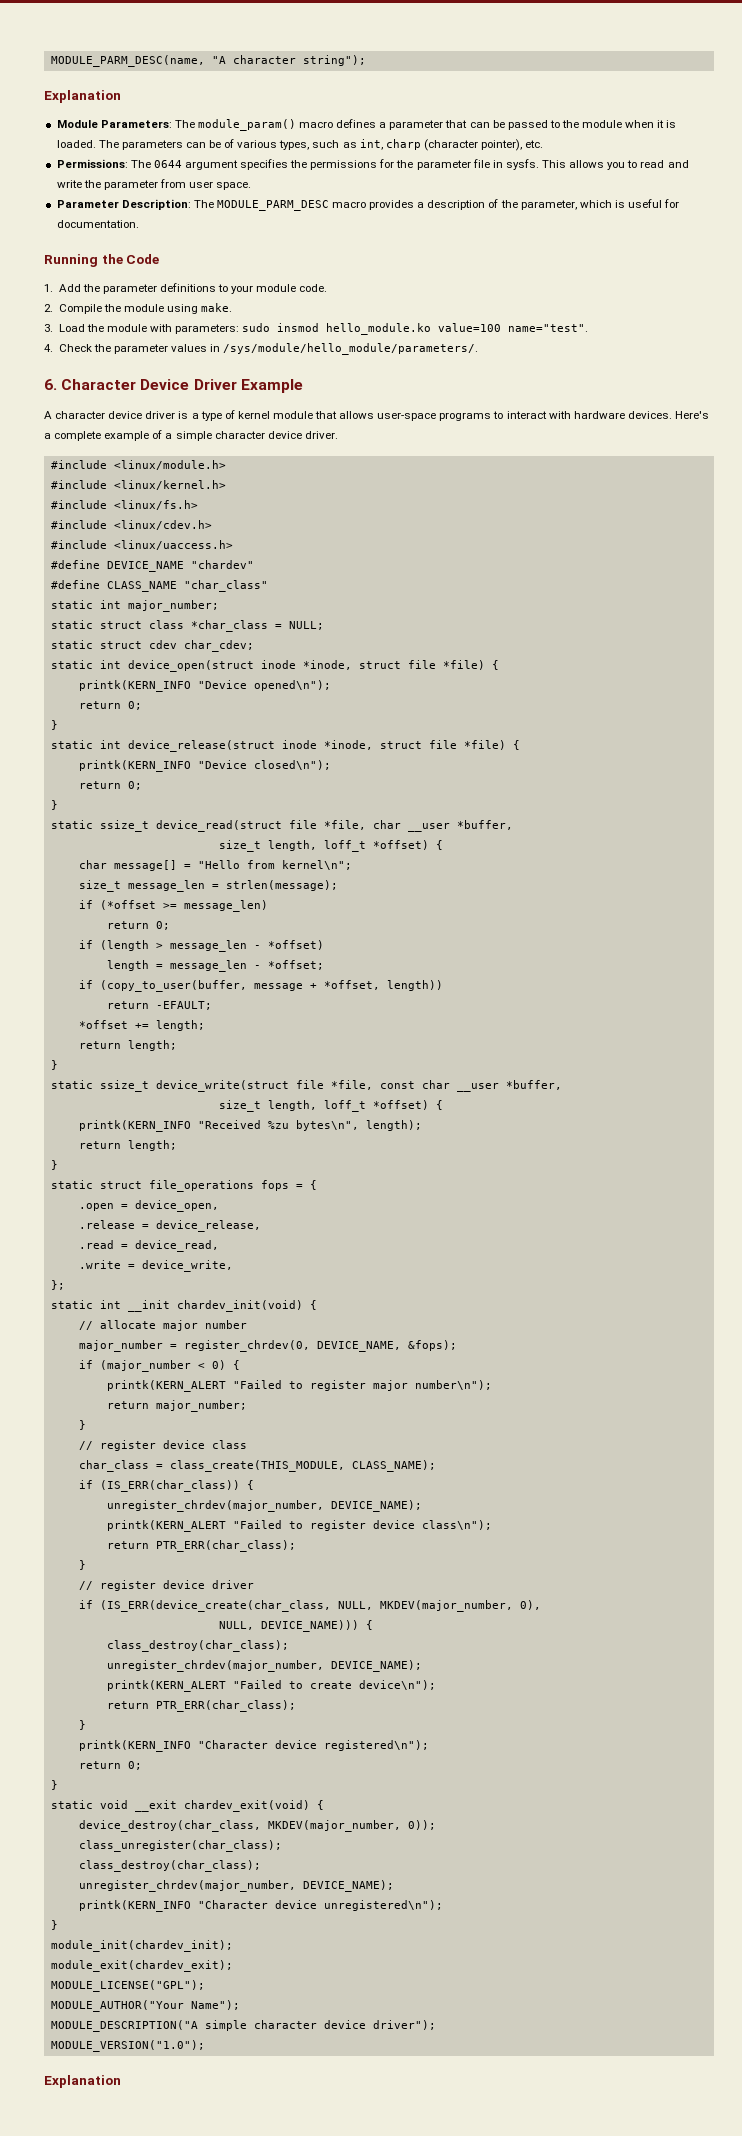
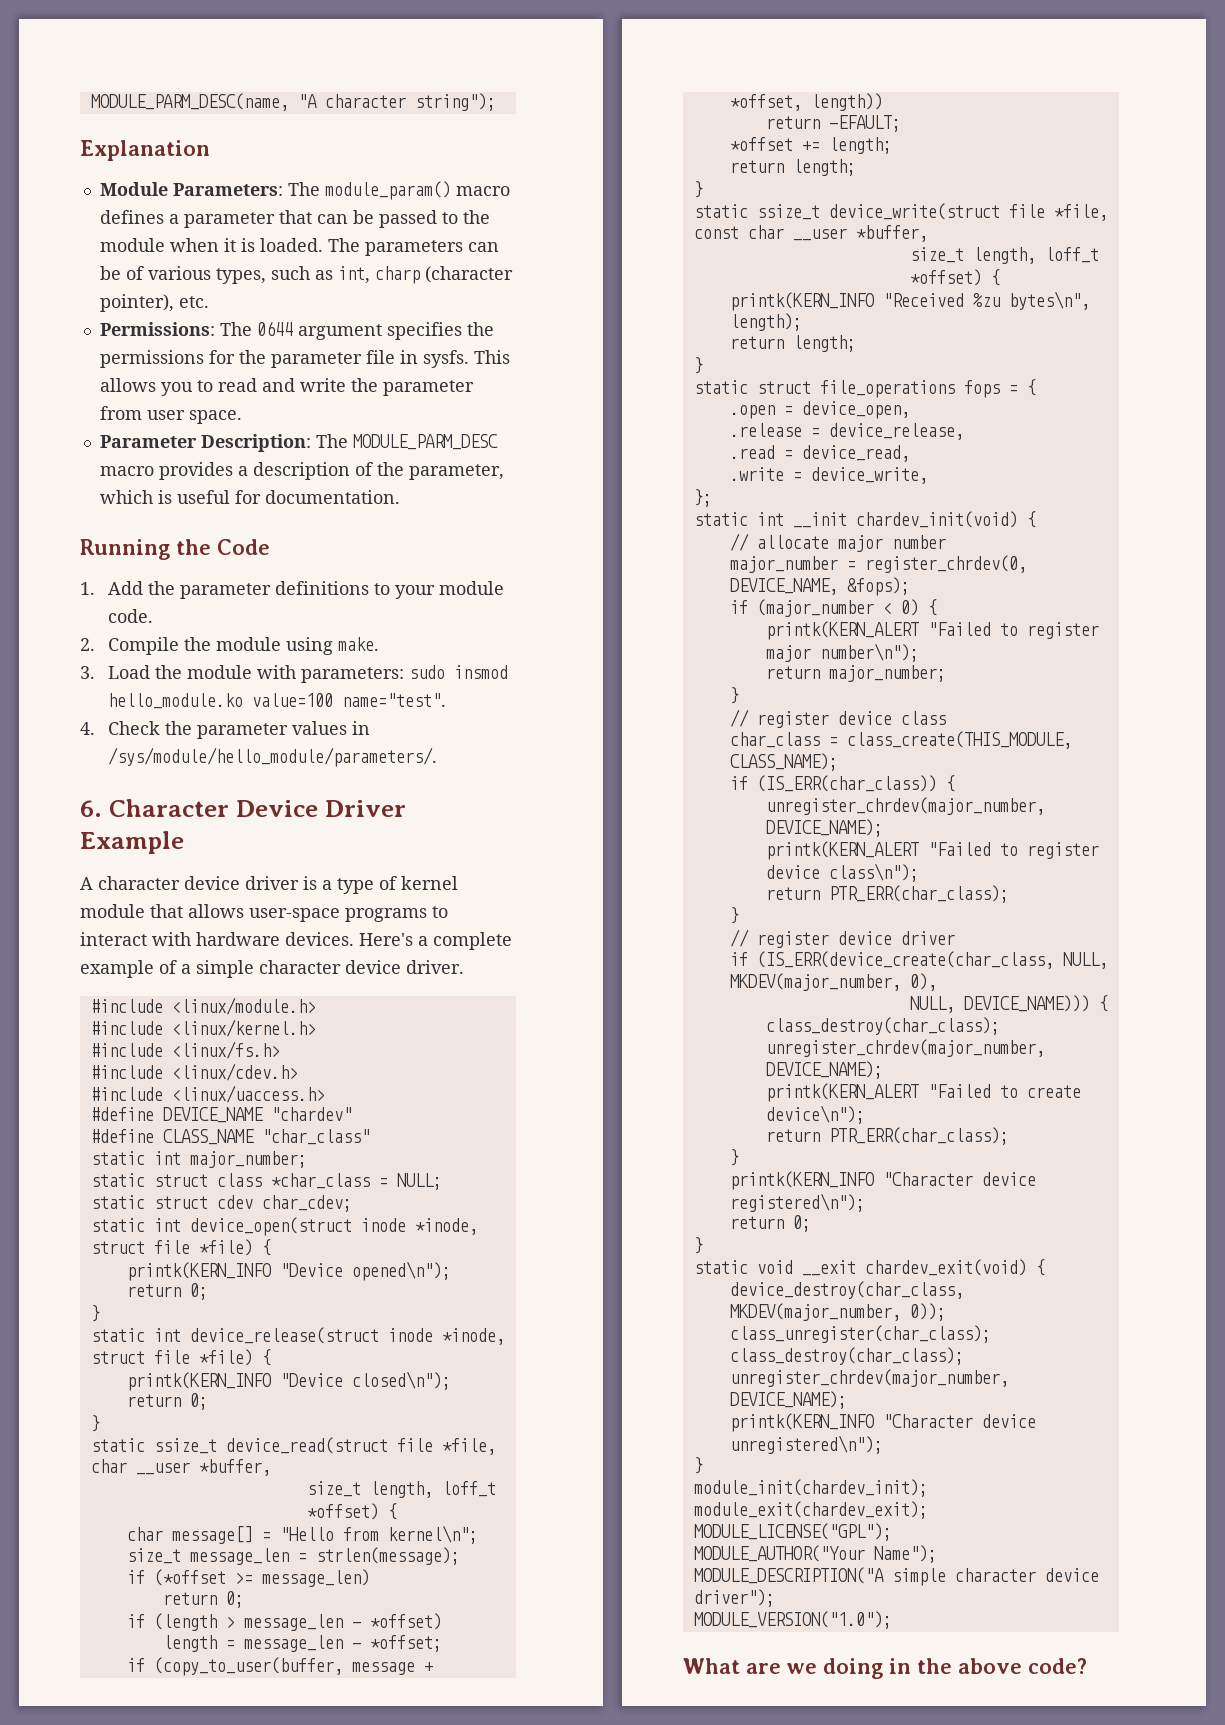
  MODULE_VERSION("1.0");
- Explanation
+ What are we doing in the above code?

